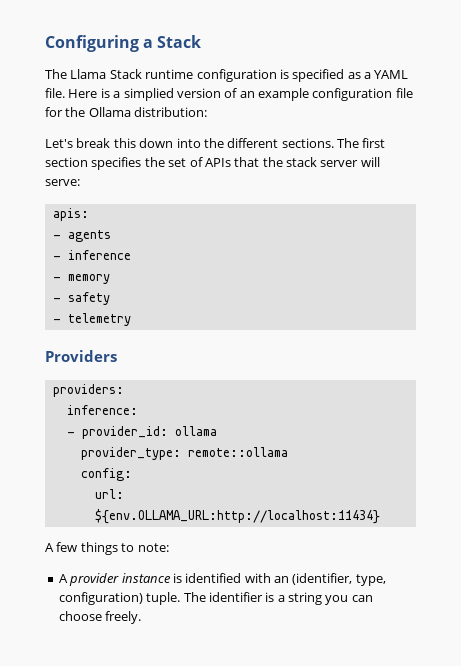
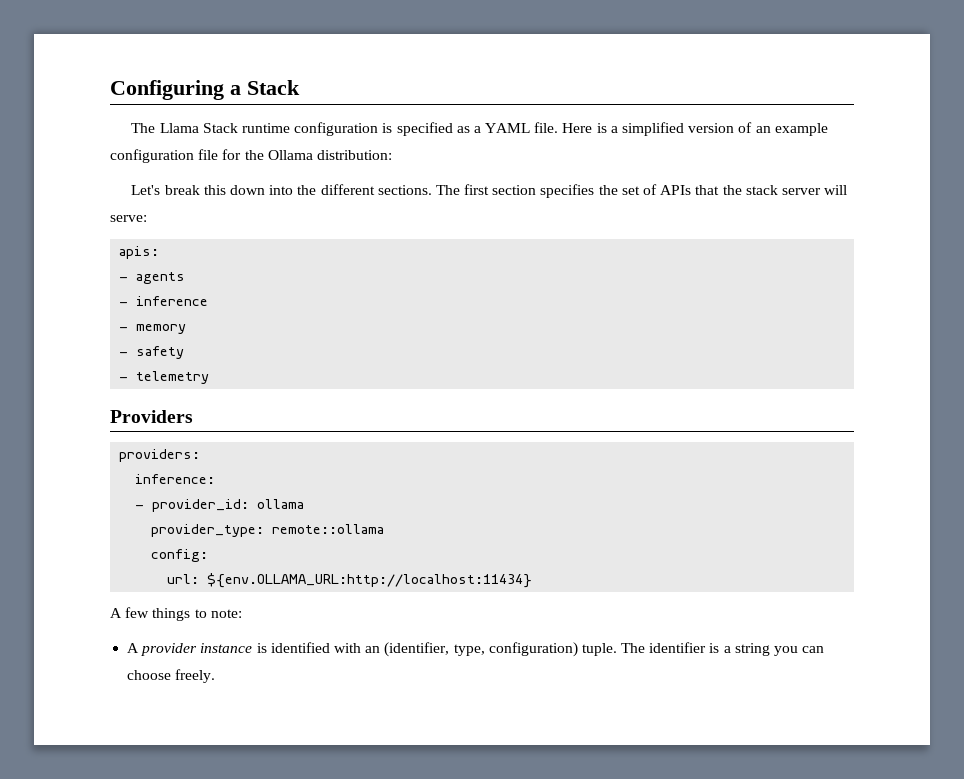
- Here is a simplied version of an example configuration file for the Ollama distribution:
+ Here is a simplified version of an example configuration file for the Ollama distribution:

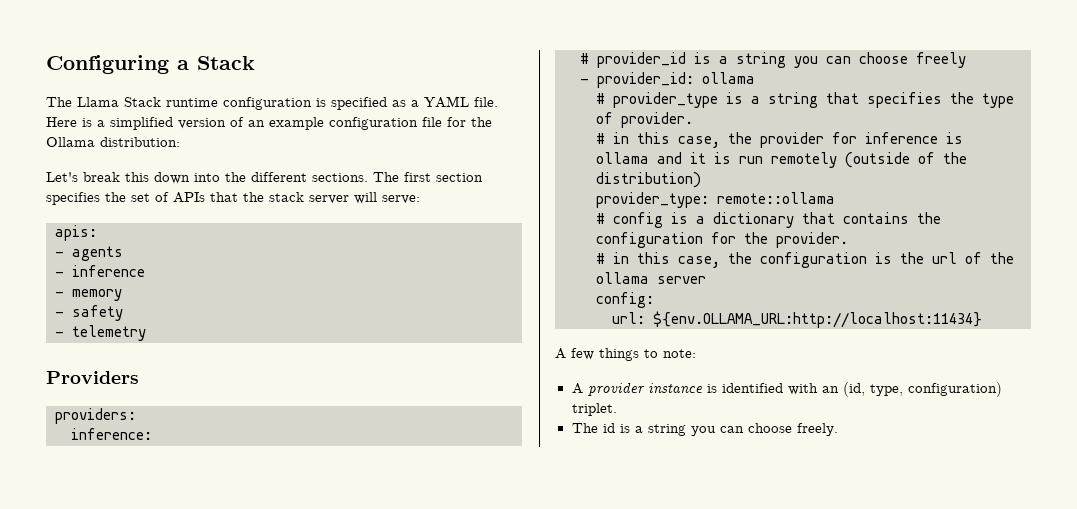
+ # provider_id is a string you can choose freely
  - provider_id: ollama
+ # provider_type is a string that specifies the type of provider.
+ # in this case, the provider for inference is ollama and it is run remotely (outside of the distribution)
  provider_type: remote::ollama
+ # config is a dictionary that contains the configuration for the provider.
+ # in this case, the configuration is the url of the ollama server
- A provider instance is identified with an (identifier, type, configuration) tuple. The identifier is a string you can choose freely.
+ A provider instance is identified with an (id, type, configuration) triplet.
+ The id is a string you can choose freely.

